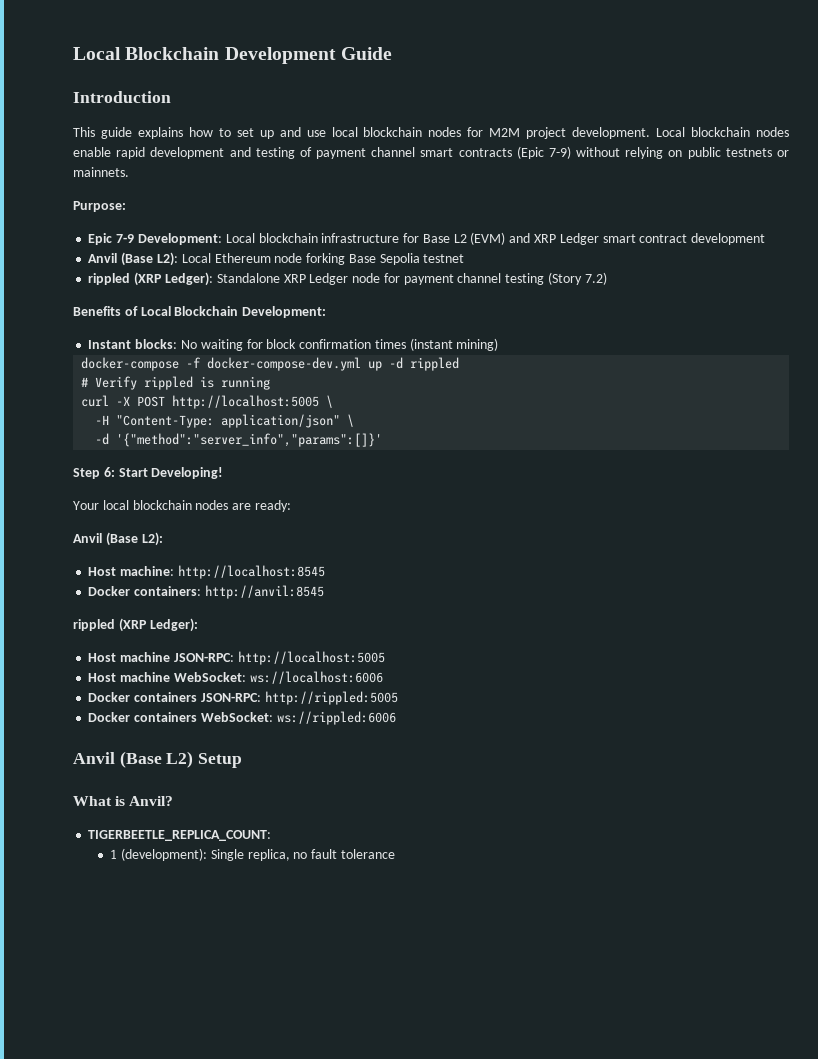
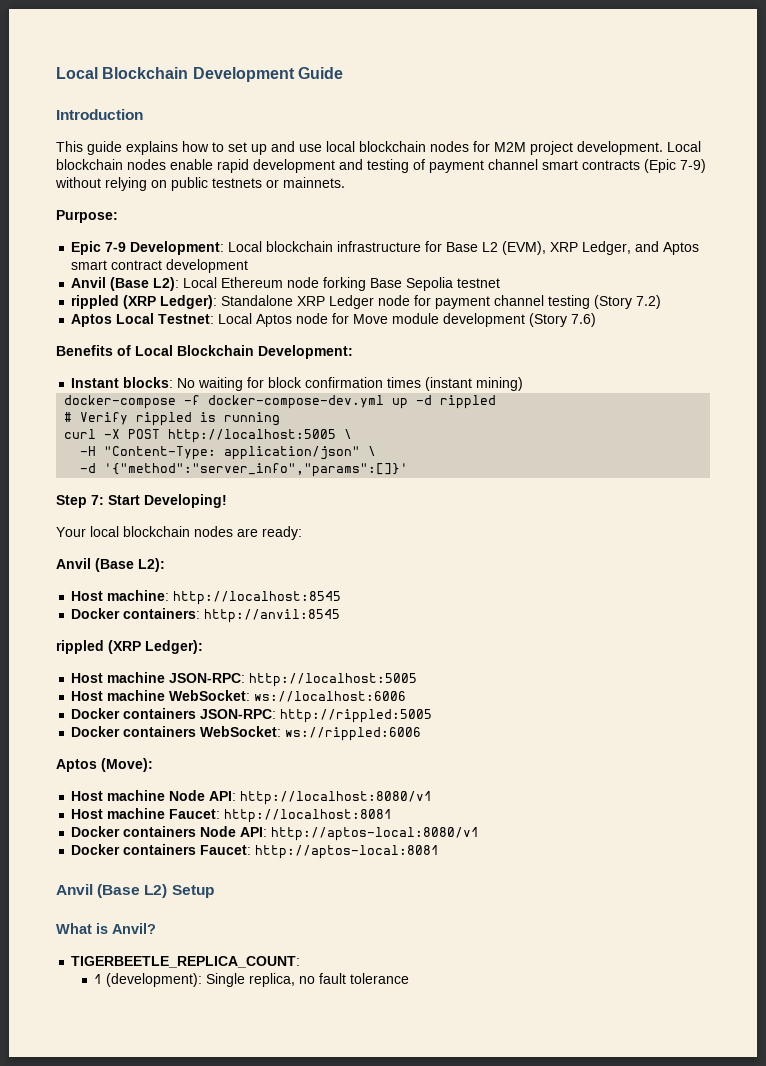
- Epic 7-9 Development: Local blockchain infrastructure for Base L2 (EVM) and XRP Ledger smart contract development
+ Epic 7-9 Development: Local blockchain infrastructure for Base L2 (EVM), XRP Ledger, and Aptos smart contract development
+ Aptos Local Testnet: Local Aptos node for Move module development (Story 7.6)
- Step 6: Start Developing!
+ Step 7: Start Developing!
+ Aptos (Move):
+ Host machine Node API: http://localhost:8080/v1
+ Host machine Faucet: http://localhost:8081
+ Docker containers Node API: http://aptos-local:8080/v1
+ Docker containers Faucet: http://aptos-local:8081

